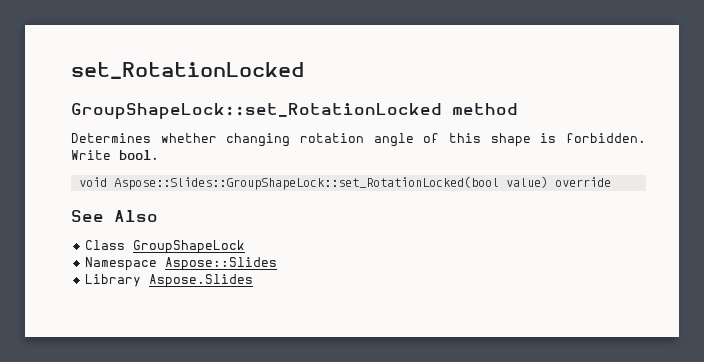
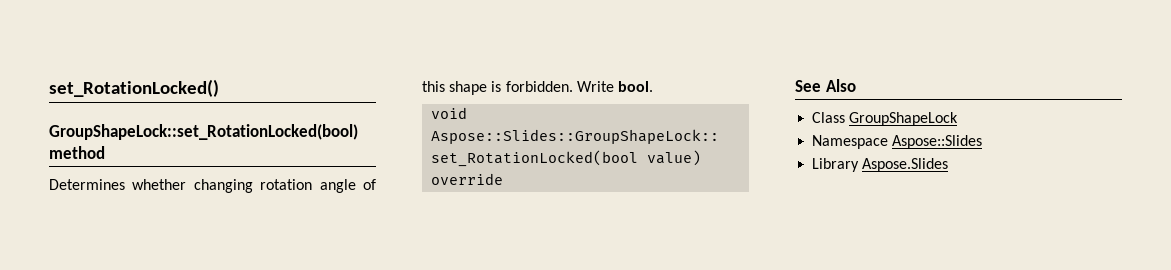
- set_RotationLocked
- GroupShapeLock::set_RotationLocked method
+ set_RotationLocked()
+ GroupShapeLock::set_RotationLocked(bool) method

